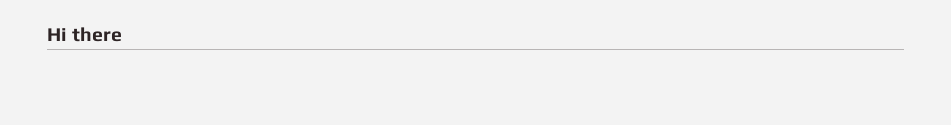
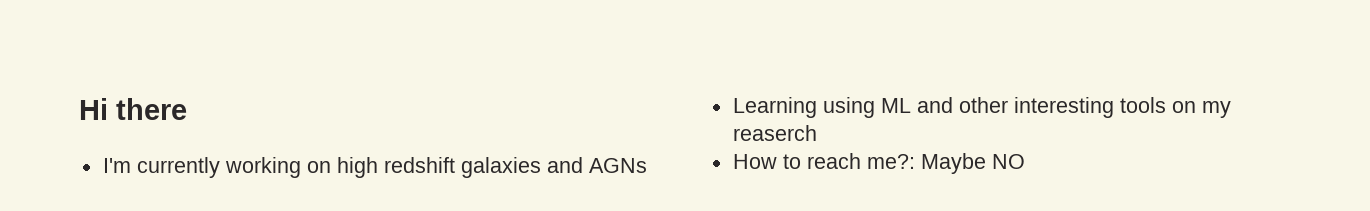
+ I'm currently working on high redshift galaxies and AGNs
+ Learning using ML and other interesting tools on my reaserch
+ How to reach me?: Maybe NO

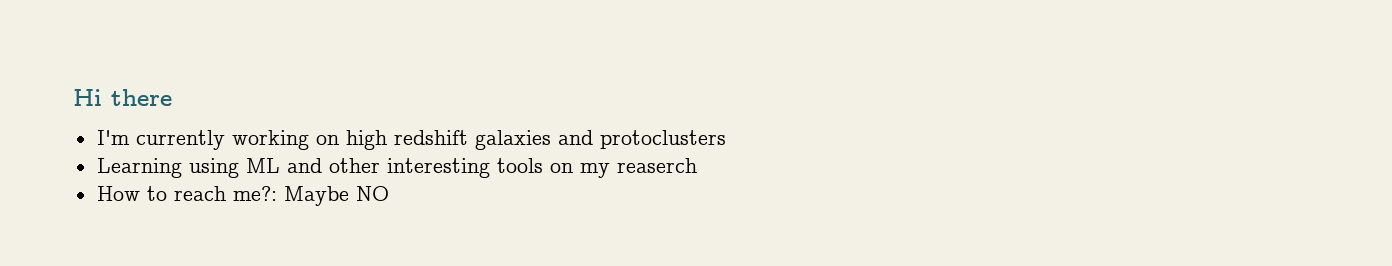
- I'm currently working on high redshift galaxies and AGNs
+ I'm currently working on high redshift galaxies and protoclusters

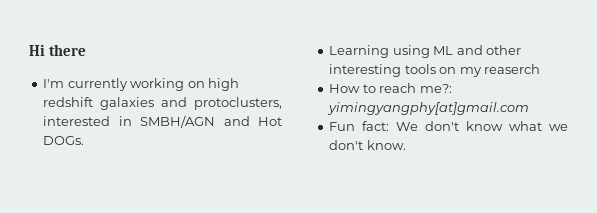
- I'm currently working on high redshift galaxies and protoclusters
+ I'm currently working on high redshift galaxies and protoclusters, interested in SMBH/AGN and Hot DOGs.
- How to reach me?: Maybe NO
+ How to reach me?: yimingyangphy[at]gmail.com
+ Fun fact: We don't know what we don't know.

